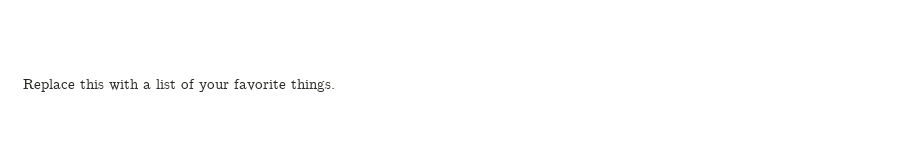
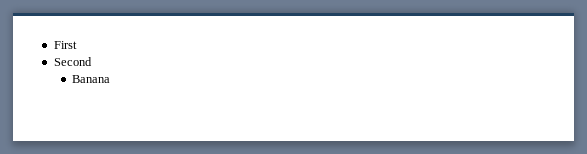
- Replace this with a list of your favorite things.
+ First
+ Second
+ Banana

